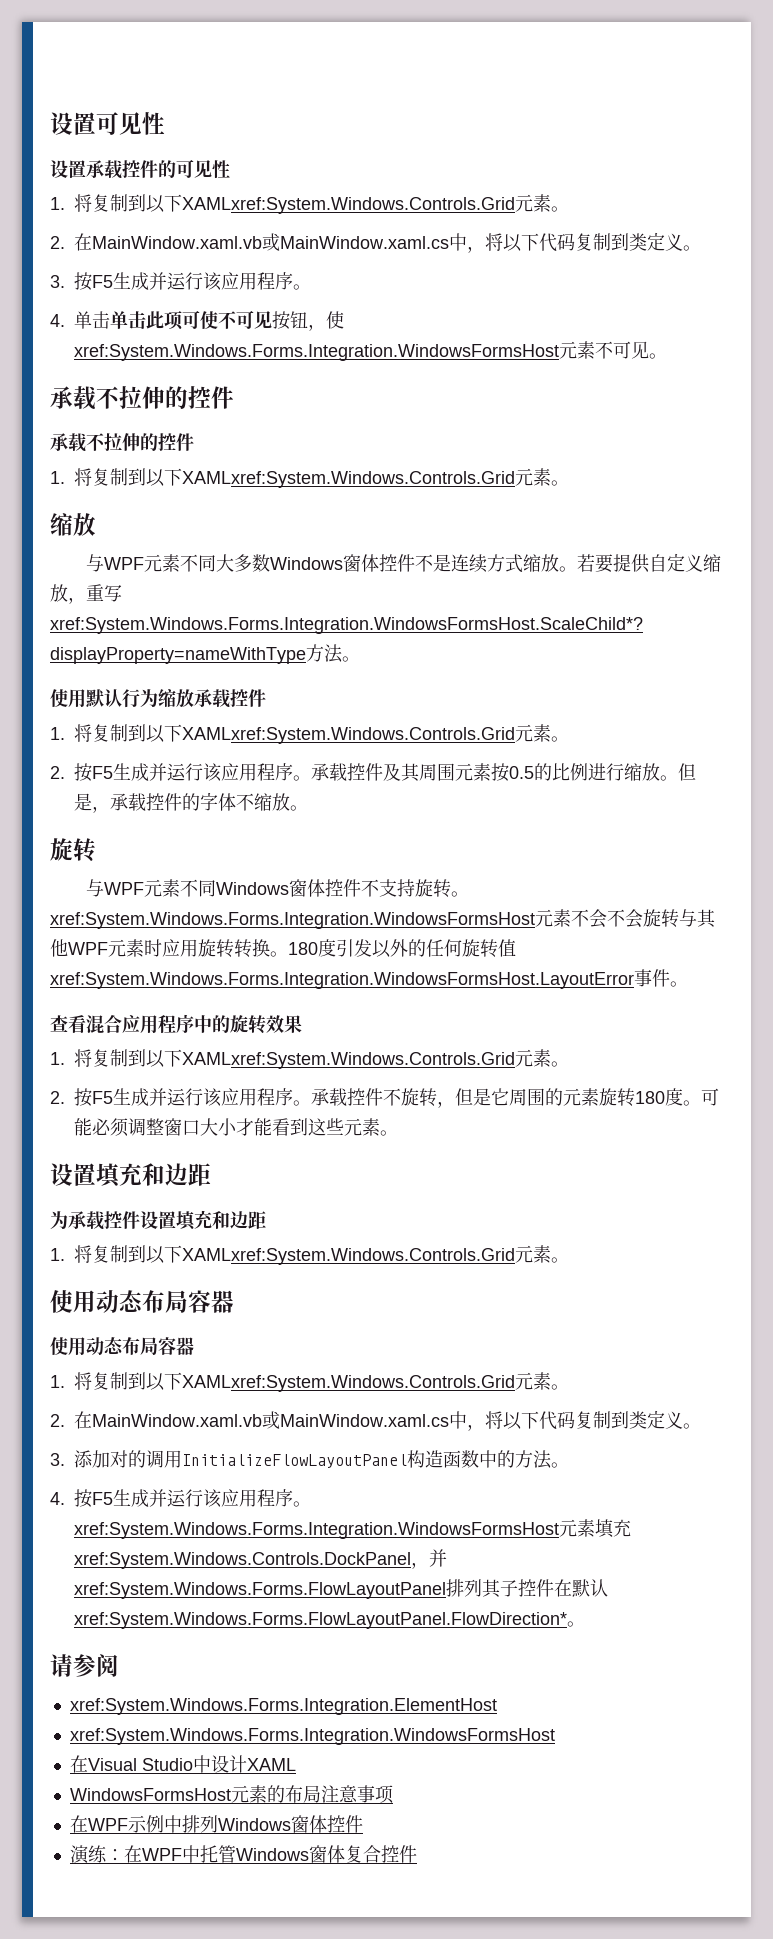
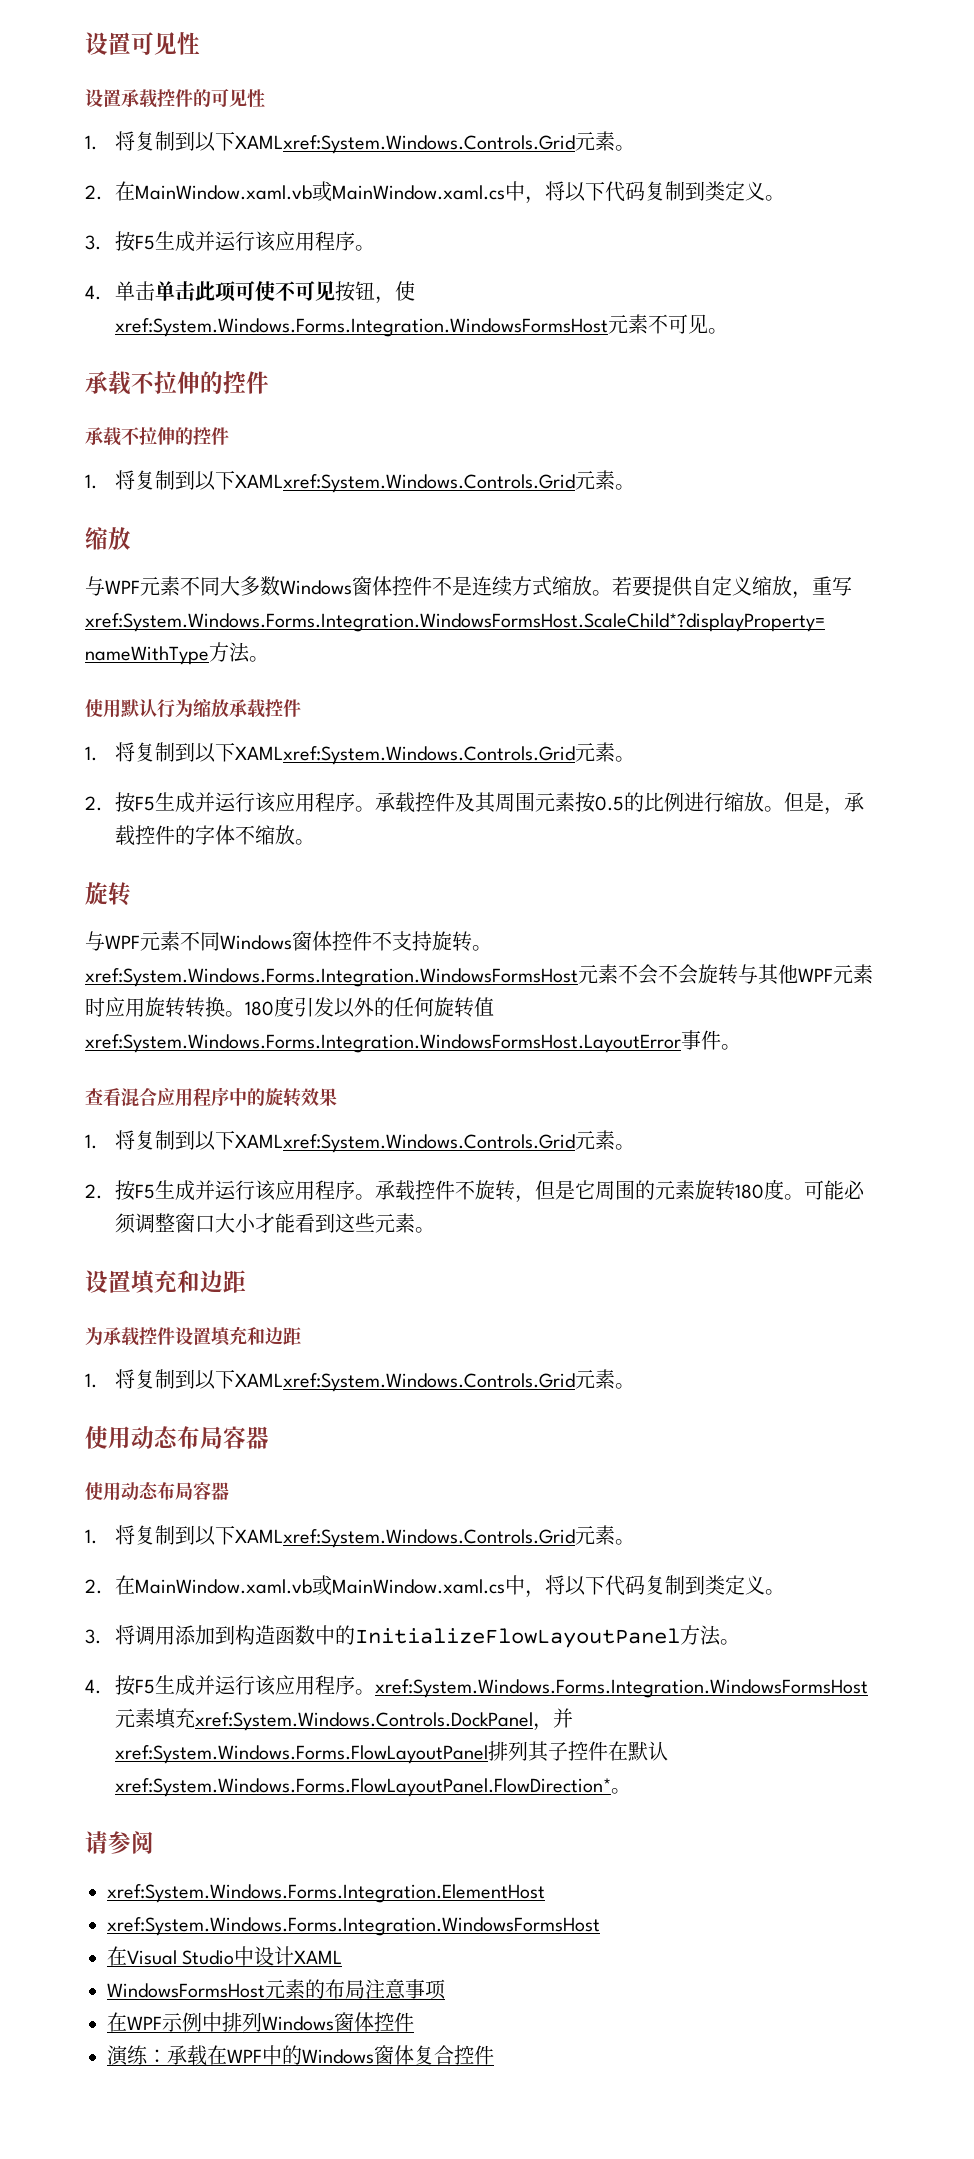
- 3.添加对的调用InitializeFlowLayoutPanel构造函数中的方法。
+ 3.将调用添加到构造函数中的InitializeFlowLayoutPanel方法。
- 演练：在WPF中托管Windows窗体复合控件
+ 演练：承载在WPF中的Windows窗体复合控件

